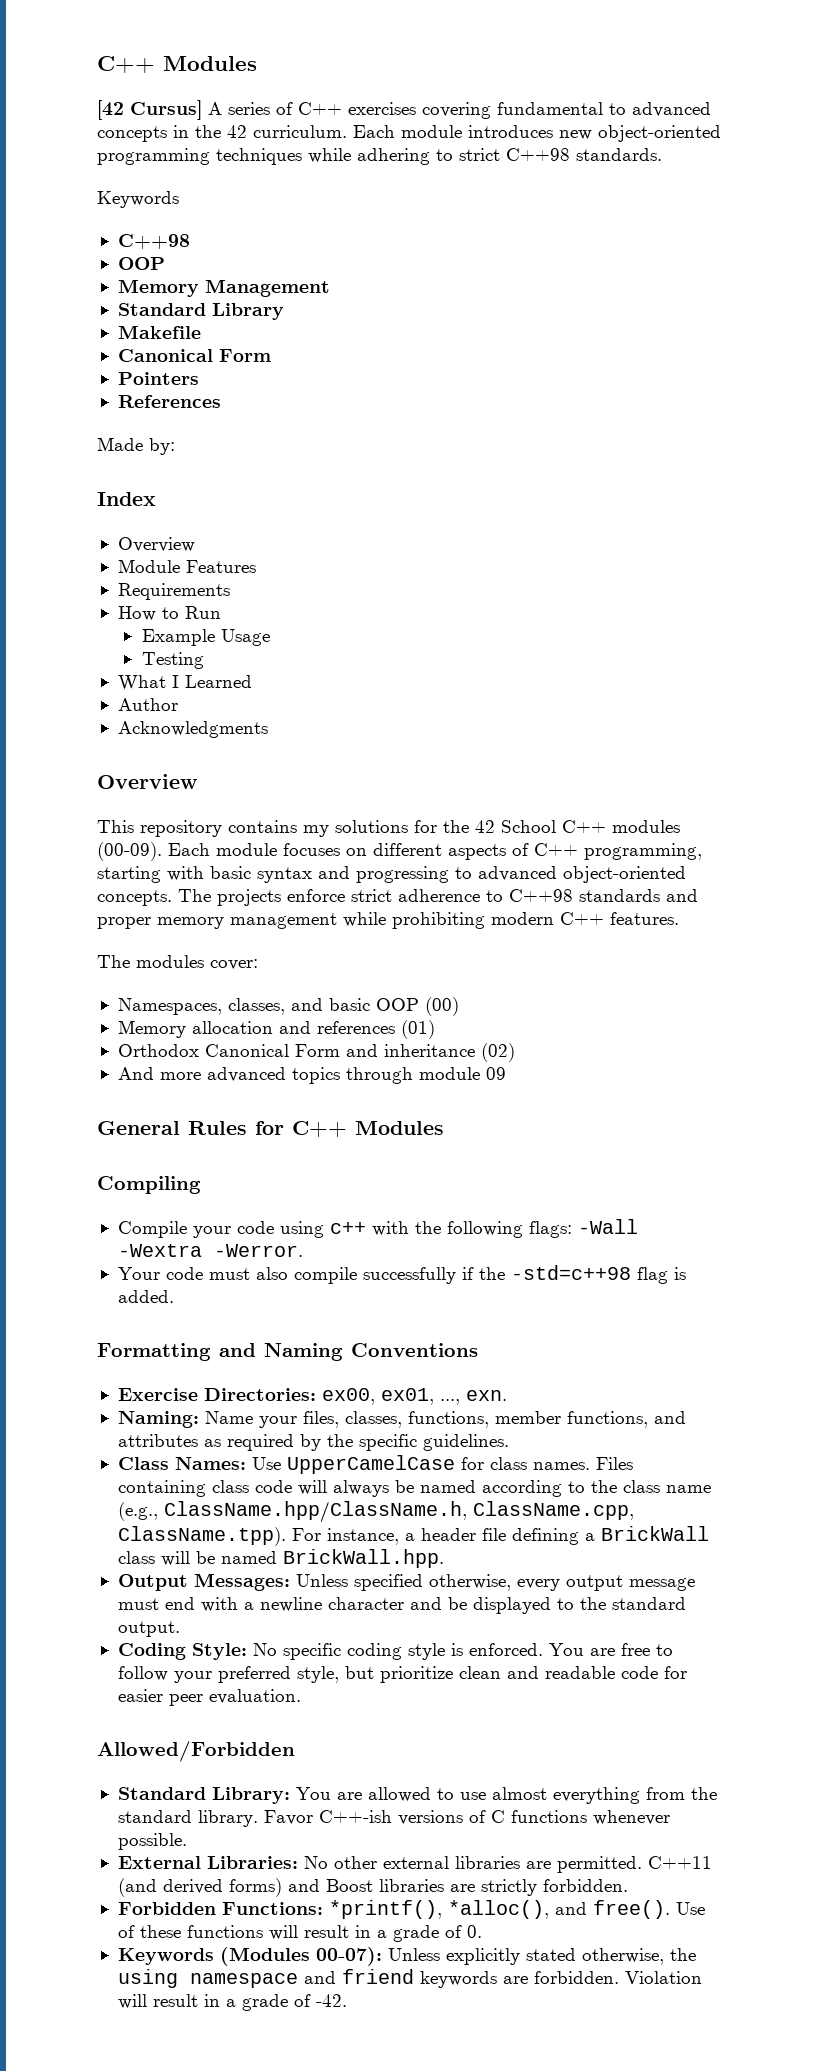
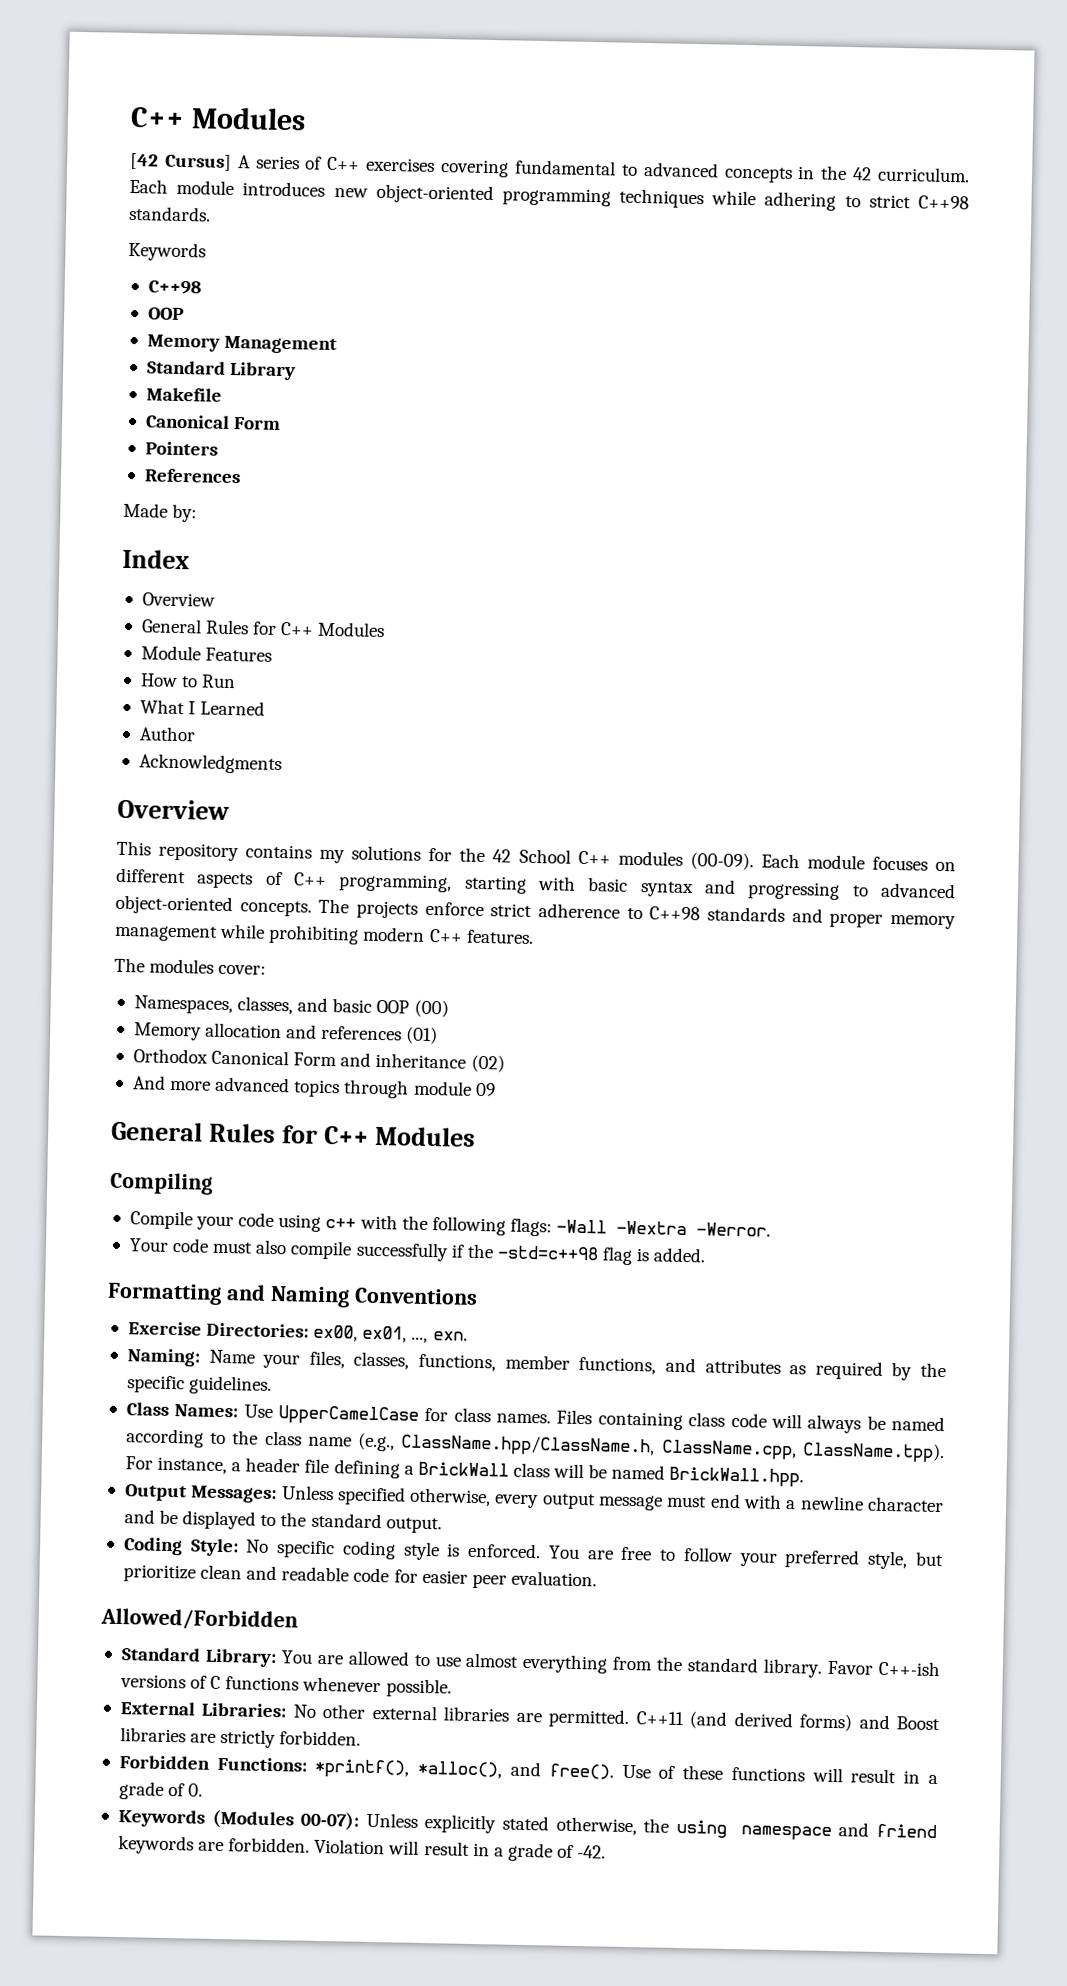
  Index
  Overview
+ General Rules for C++ Modules
- Requirements
- Example Usage
- Testing

